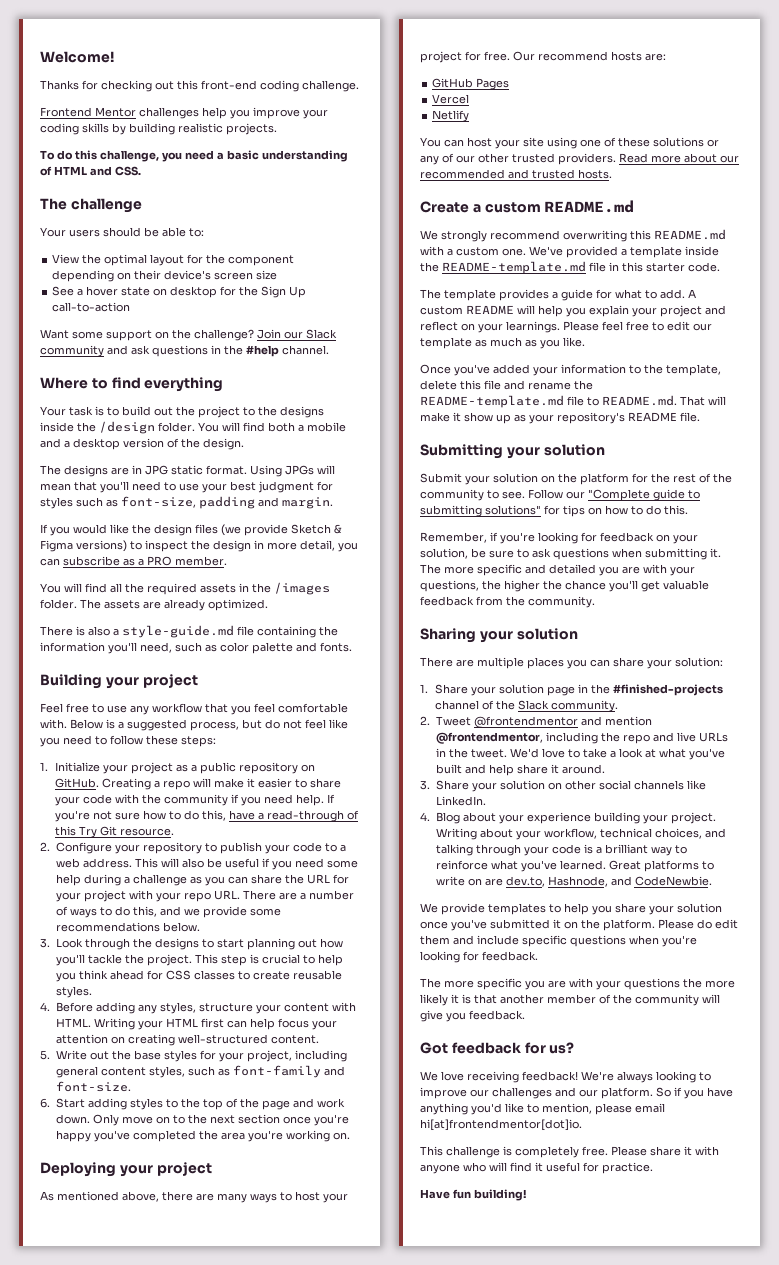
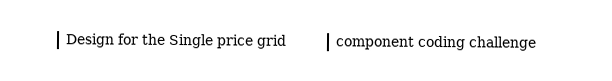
- Welcome!
- Thanks for checking out this front-end coding challenge.
- Frontend Mentor challenges help you improve your coding skills by building realistic projects.
- To do this challenge, you need a basic understanding of HTML and CSS.
- The challenge
- Your users should be able to:
- View the optimal layout for the component depending on their device's screen size
- See a hover state on desktop for the Sign Up call-to-action
- Want some support on the challenge? Join our Slack community and ask questions in the #help channel.
- Where to find everything
- Your task is to build out the project to the designs inside the /design folder. You will find both a mobile and a desktop version of the design.
- The designs are in JPG static format. Using JPGs will mean that you'll need to use your best judgment for styles such as font-size, padding and margin.
- If you would like the design files (we provide Sketch & Figma versions) to inspect the design in more detail, you can subscribe as a PRO member.
- You will find all the required assets in the /images folder. The assets are already optimized.
- There is also a style-guide.md file containing the information you'll need, such as color palette and fonts.
- Building your project
- Feel free to use any workflow that you feel comfortable with. Below is a suggested process, but do not feel like you need to follow these steps:
- 1. Initialize your project as a public repository on GitHub. Creating a repo will make it easier to share your code with the community if you need help. If you're not sure how to do this, have a read-through of this Try Git resource.
- 2. Configure your repository to publish your code to a web address. This will also be useful if you need some help during a challenge as you can share the URL for your project with your repo URL. There are a number of ways to do this, and we provide some recommendations below.
- 3. Look through the designs to start planning out how you'll tackle the project. This step is crucial to help you think ahead for CSS classes to create reusable styles.
- 4. Before adding any styles, structure your content with HTML. Writing your HTML first can help focus your attention on creating well-structured content.
- 5. Write out the base styles for your project, including general content styles, such as font-family and font-size.
- 6. Start adding styles to the top of the page and work down. Only move on to the next section once you're happy you've completed the area you're working on.
- Deploying your project
- As mentioned above, there are many ways to host your project for free. Our recommend hosts are:
- GitHub Pages
- Vercel
- Netlify
- You can host your site using one of these solutions or any of our other trusted providers. Read more about our recommended and trusted hosts.
- Create a custom README.md
- We strongly recommend overwriting this README.md with a custom one. We've provided a template inside the README-template.md file in this starter code.
- The template provides a guide for what to add. A custom README will help you explain your project and reflect on your learnings. Please feel free to edit our template as much as you like.
- Once you've added your information to the template, delete this file and rename the README-template.md file to README.md. That will make it show up as your repository's README file.
- Submitting your solution
- Submit your solution on the platform for the rest of the community to see. Follow our "Complete guide to submitting solutions" for tips on how to do this.
- Remember, if you're looking for feedback on your solution, be sure to ask questions when submitting it. The more specific and detailed you are with your questions, the higher the chance you'll get valuable feedback from the community.
- Sharing your solution
- There are multiple places you can share your solution:
- 1. Share your solution page in the #finished-projects channel of the Slack community.
- 2. Tweet @frontendmentor and mention @frontendmentor, including the repo and live URLs in the tweet. We'd love to take a look at what you've built and help share it around.
- 3. Share your solution on other social channels like LinkedIn.
- 4. Blog about your experience building your project. Writing about your workflow, technical choices, and talking through your code is a brilliant way to reinforce what you've learned. Great platforms to write on are dev.to, Hashnode, and CodeNewbie.
- We provide templates to help you share your solution once you've submitted it on the platform. Please do edit them and include specific questions when you're looking for feedback.
- The more specific you are with your questions the more likely it is that another member of the community will give you feedback.
- Got feedback for us?
- We love receiving feedback! We're always looking to improve our challenges and our platform. So if you have anything you'd like to mention, please email hi[at]frontendmentor[dot]io.
- This challenge is completely free. Please share it with anyone who will find it useful for practice.
- Have fun building!
+ Design for the Single price grid component coding challenge

